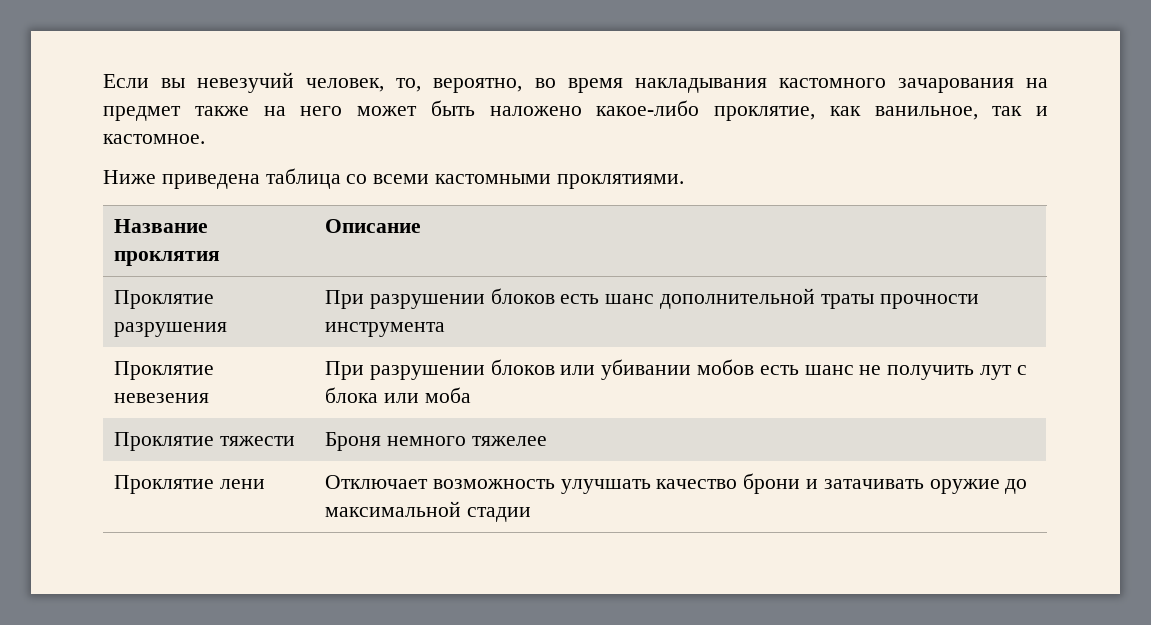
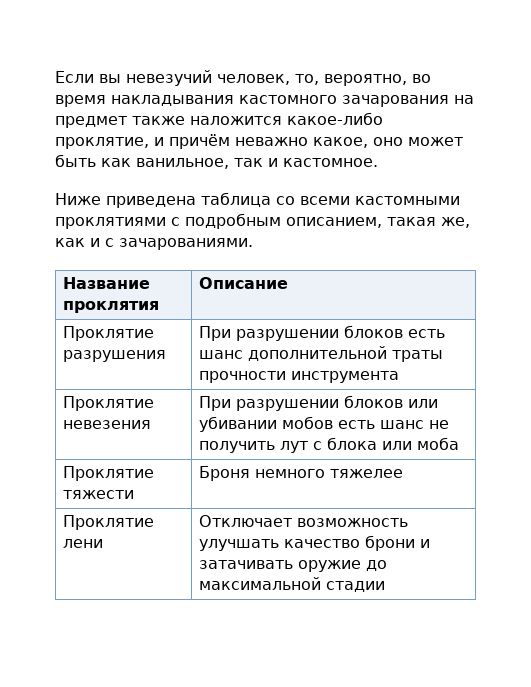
- Если вы невезучий человек, то, вероятно, во время накладывания кастомного зачарования на предмет также на него может быть наложено какое-либо проклятие, как ванильное, так и кастомное.
+ Если вы невезучий человек, то, вероятно, во время накладывания кастомного зачарования на предмет также наложится какое-либо проклятие, и причём неважно какое, оно может быть как ванильное, так и кастомное.
- Ниже приведена таблица со всеми кастомными проклятиями.
+ Ниже приведена таблица со всеми кастомными проклятиями с подробным описанием, такая же, как и с зачарованиями.

